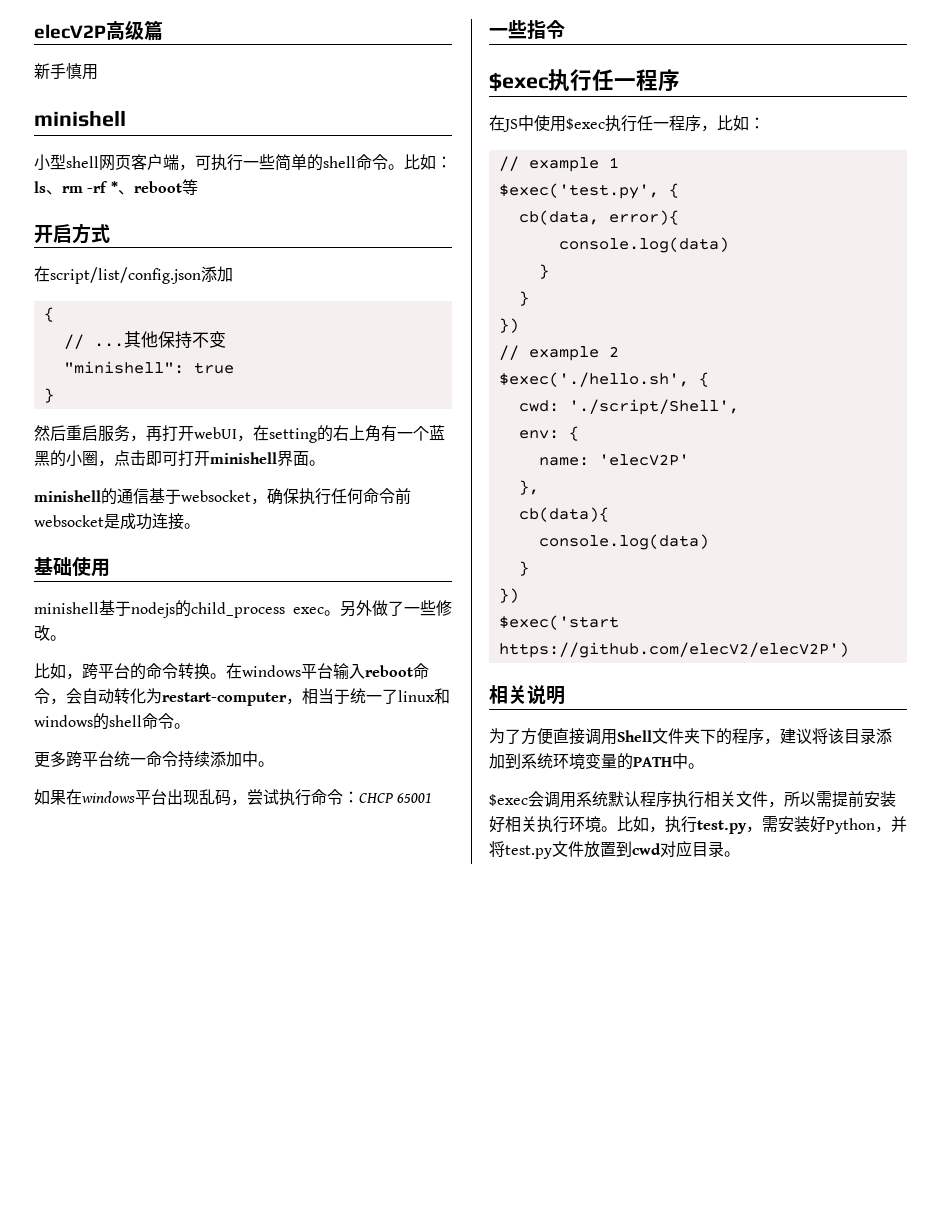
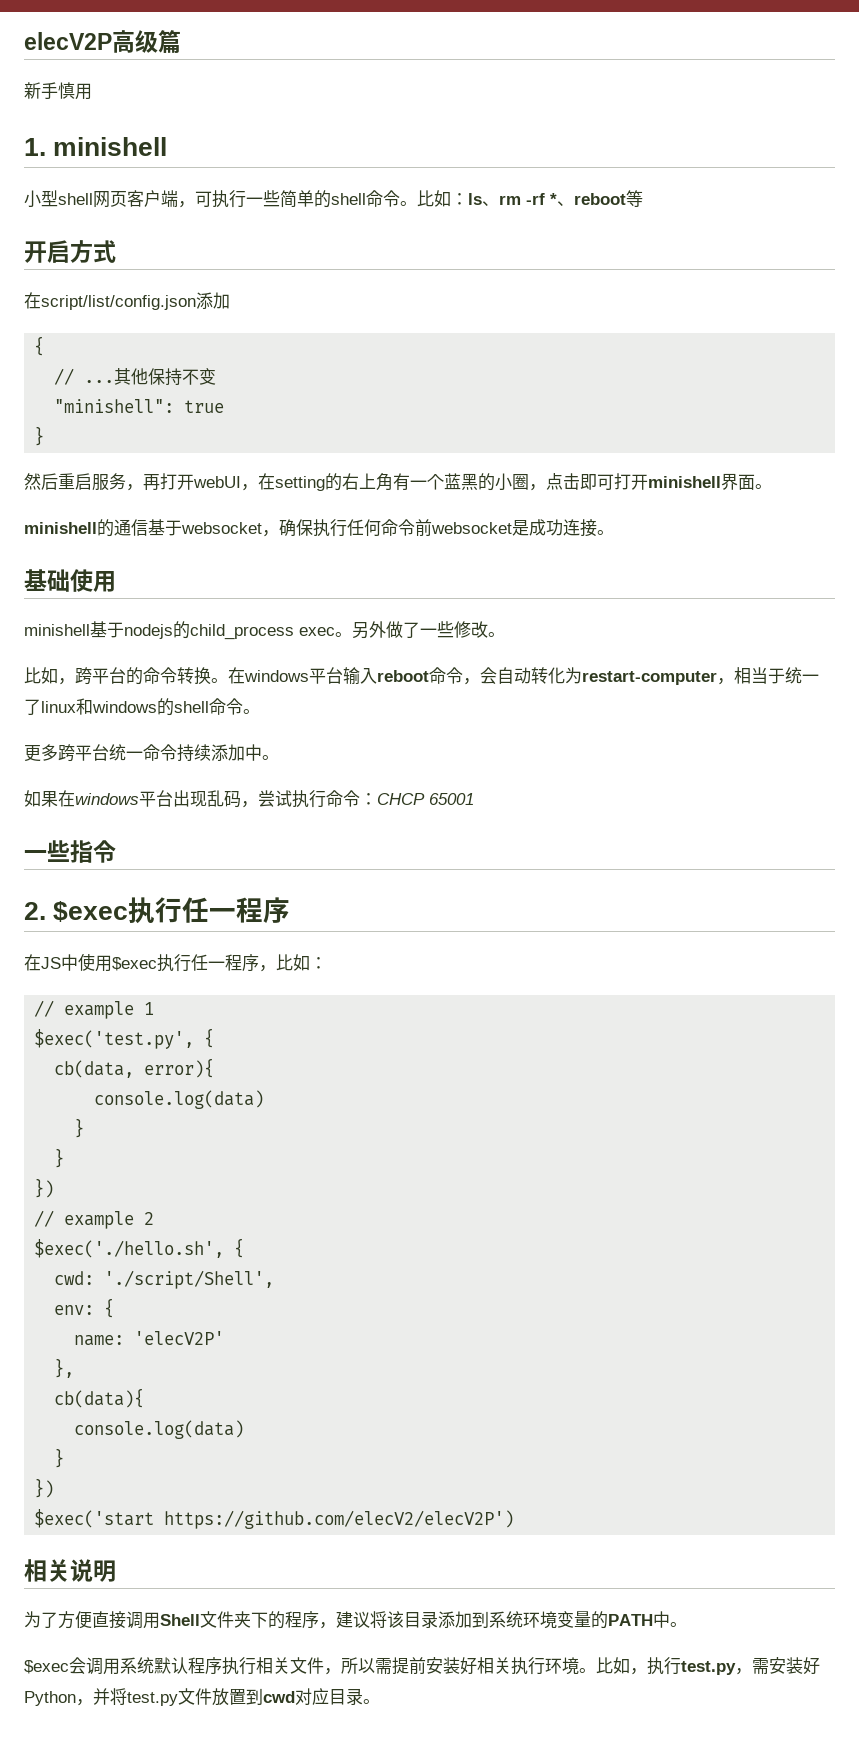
  新手慎用
- minishell
+ 1. minishell
  一些指令
- $exec执行任一程序
+ 2. $exec执行任一程序

